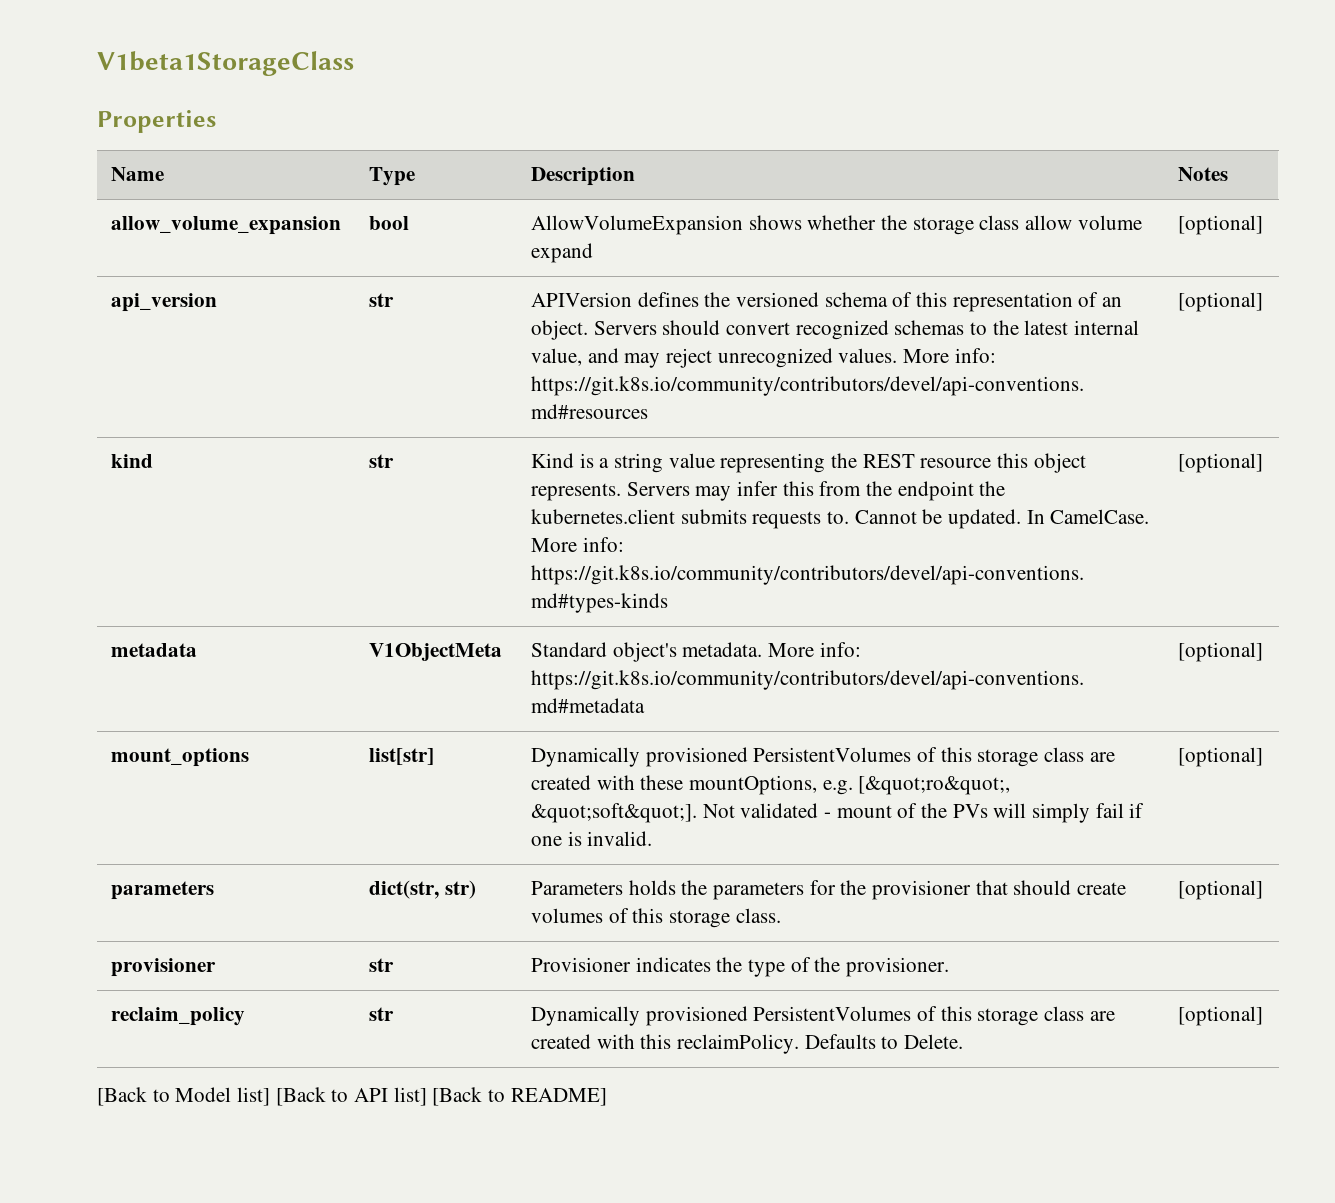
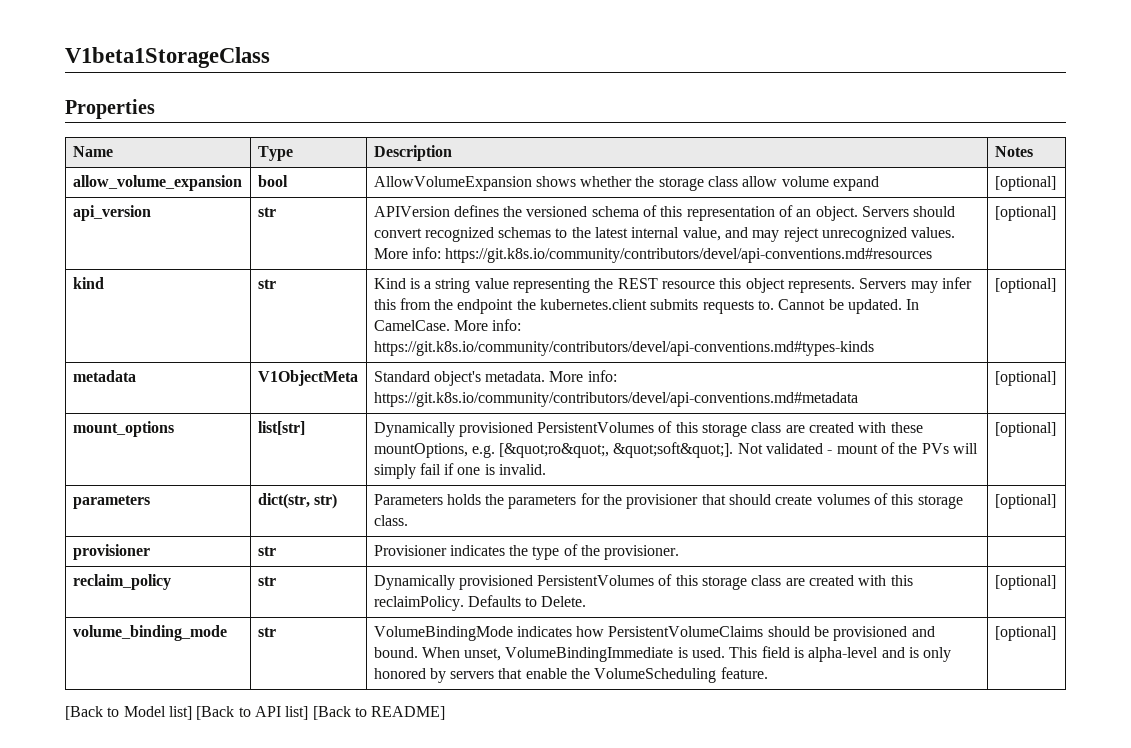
+ volume_binding_mode | str | VolumeBindingMode indicates how PersistentVolumeClaims should be provisioned and bound. When unset, VolumeBindingImmediate is used. This field is alpha-level and is only honored by servers that enable the VolumeScheduling feature. | [optional]

